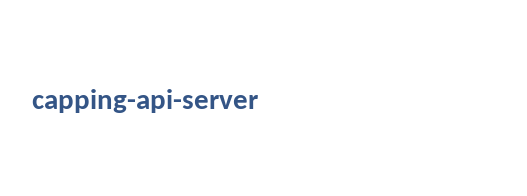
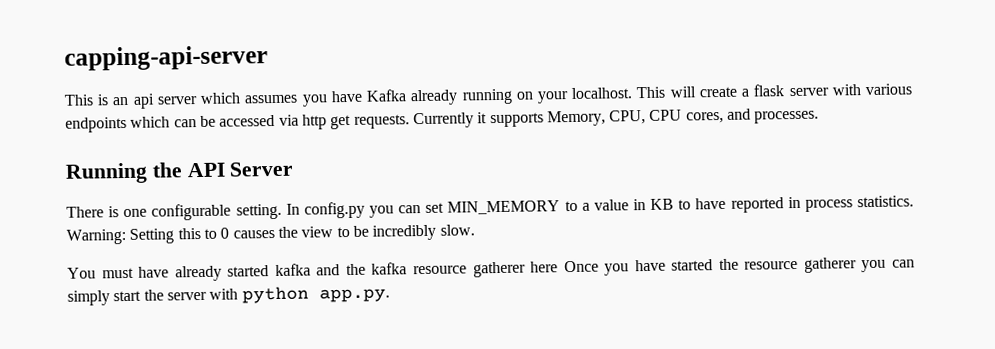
+ This is an api server which assumes you have Kafka already running on your localhost. This will create a flask server with various endpoints which can be accessed via http get requests. Currently it supports Memory, CPU, CPU cores, and processes.
+ Running the API Server
+ There is one configurable setting. In config.py you can set MIN_MEMORY to a value in KB to have reported in process statistics. Warning: Setting this to 0 causes the view to be incredibly slow.
+ You must have already started kafka and the kafka resource gatherer here Once you have started the resource gatherer you can simply start the server with python app.py.

